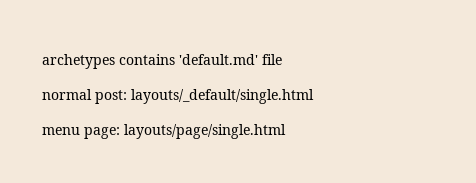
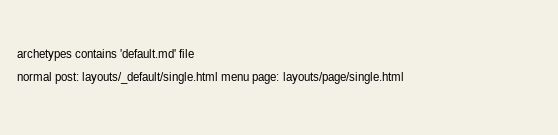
- normal post: layouts/_default/single.html
- menu page: layouts/page/single.html
+ normal post: layouts/_default/single.html menu page: layouts/page/single.html

